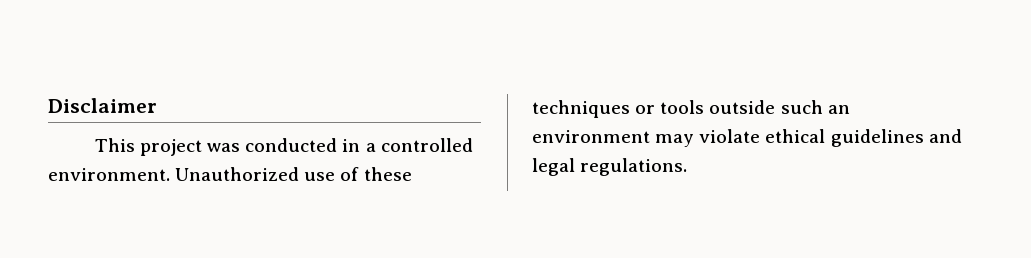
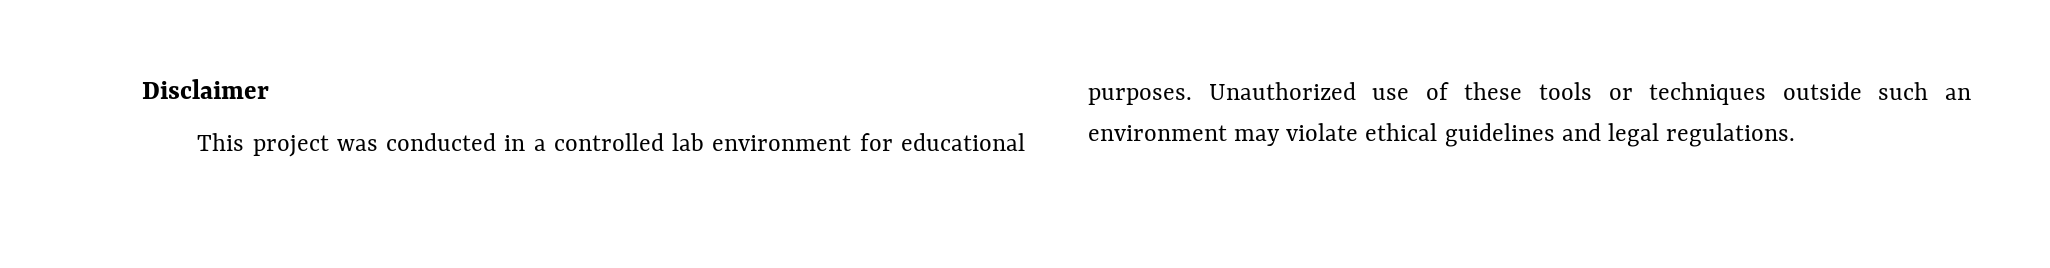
- This project was conducted in a controlled environment.
+ This project was conducted in a controlled lab environment for educational purposes.
- Unauthorized use of these techniques or tools outside such an environment may violate ethical guidelines and legal regulations.
+ Unauthorized use of these tools or techniques outside such an environment may violate ethical guidelines and legal regulations.

